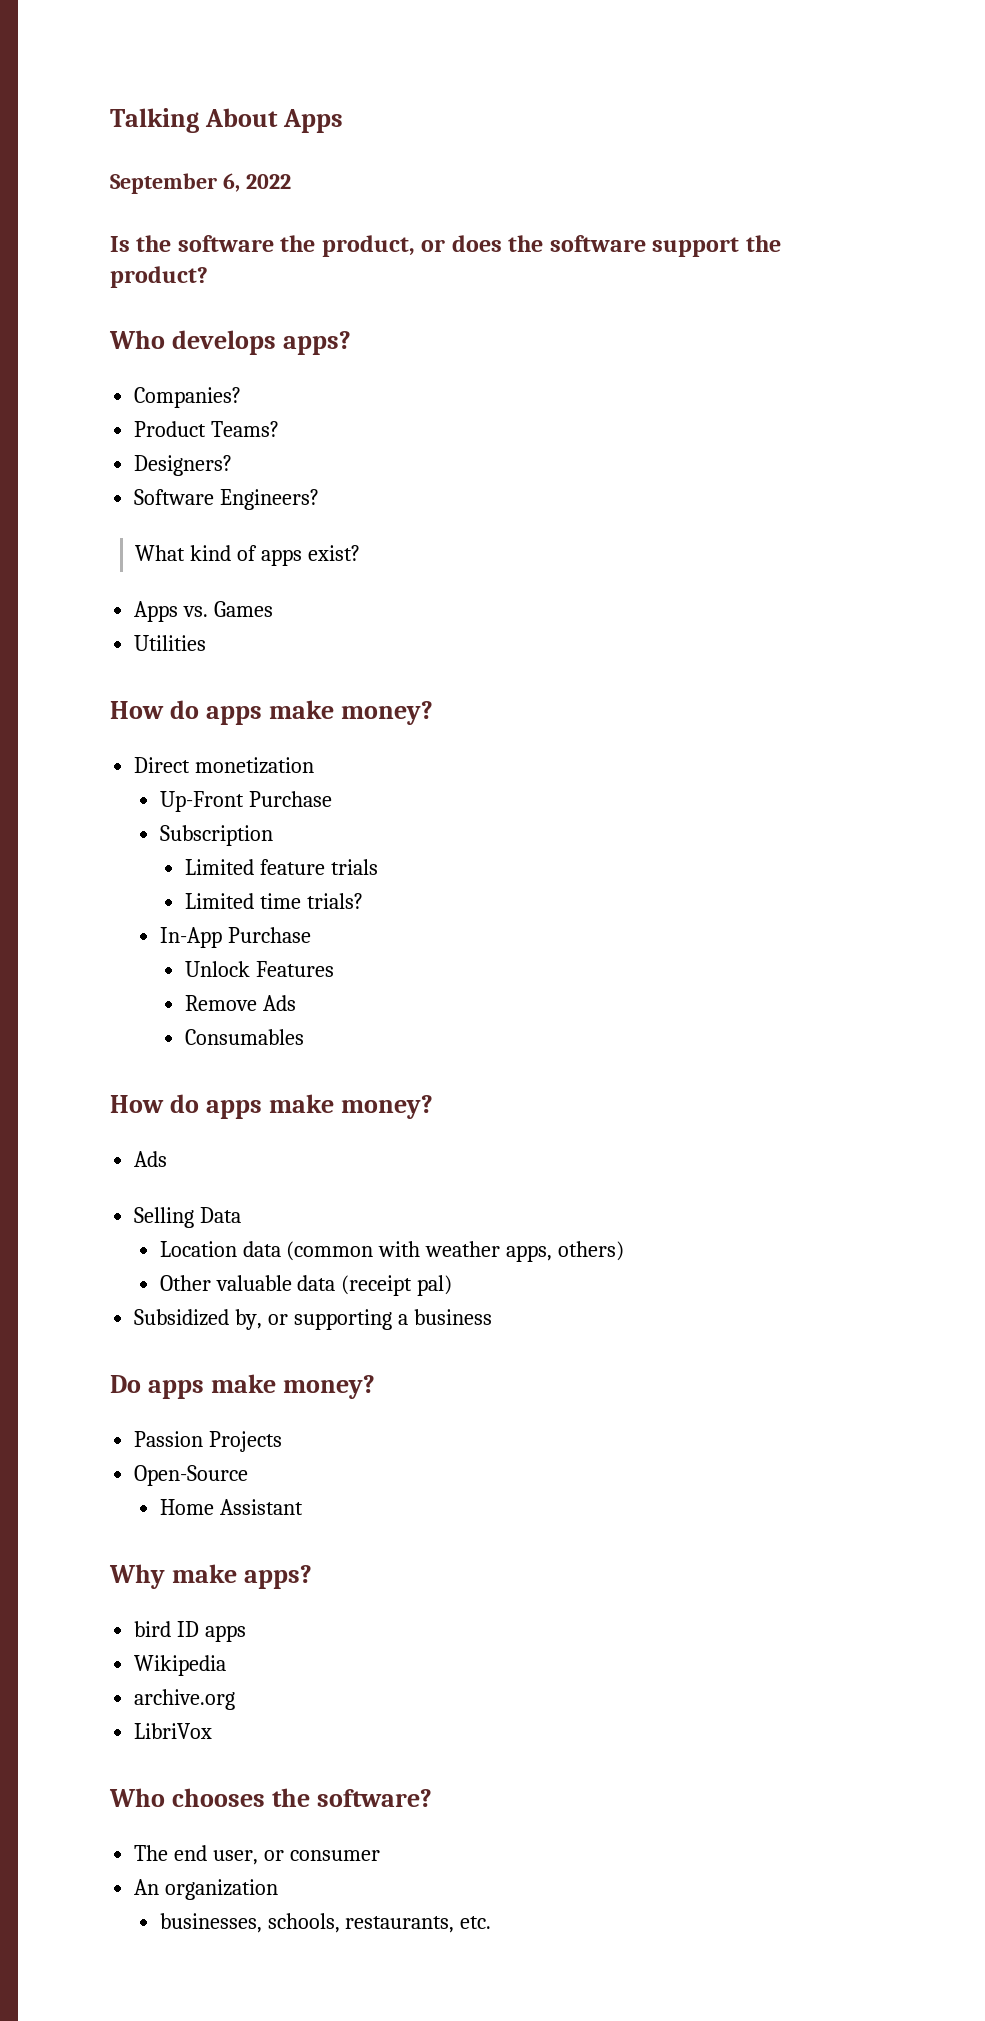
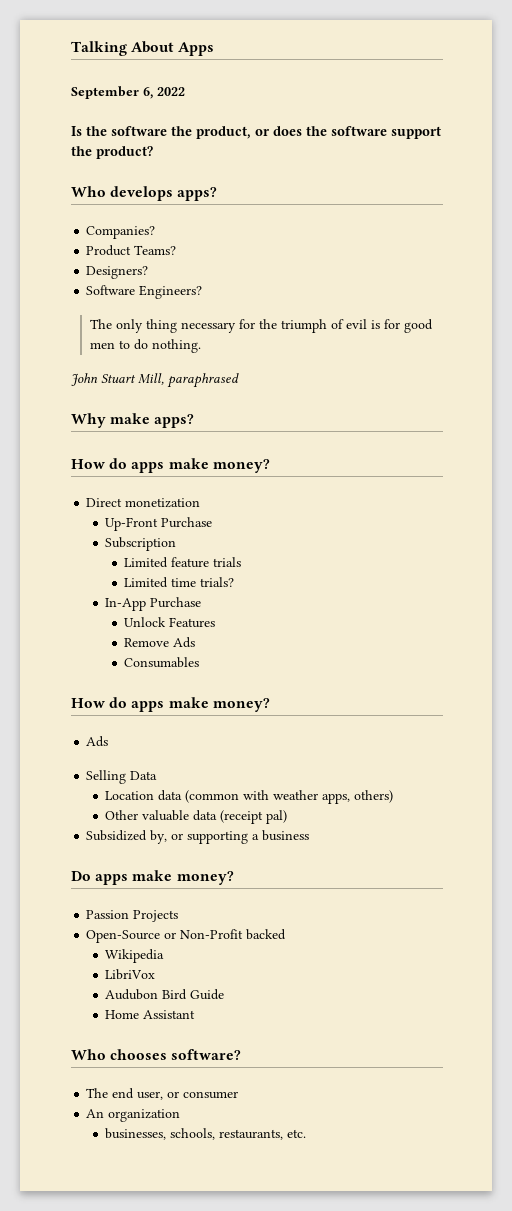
- What kind of apps exist?
- Apps vs. Games
- Utilities
+ The only thing necessary for the triumph of evil is for good men to do nothing.
+ John Stuart Mill, paraphrased
+ Why make apps?
- Open-Source
+ Open-Source or Non-Profit backed
+ Wikipedia
+ LibriVox
+ Audubon Bird Guide
  Home Assistant
- Why make apps?
- bird ID apps
- Wikipedia
- archive.org
- LibriVox
- Who chooses the software?
+ Who chooses software?

